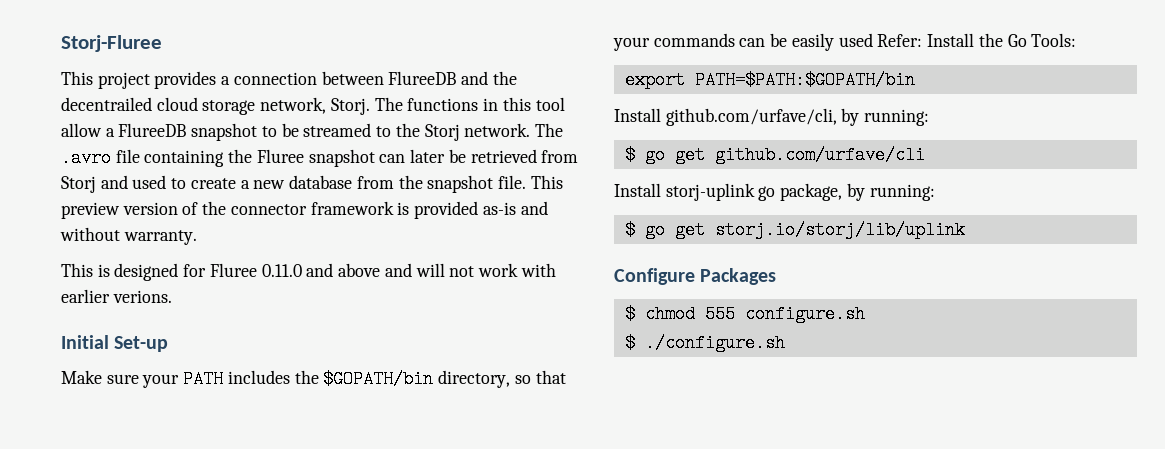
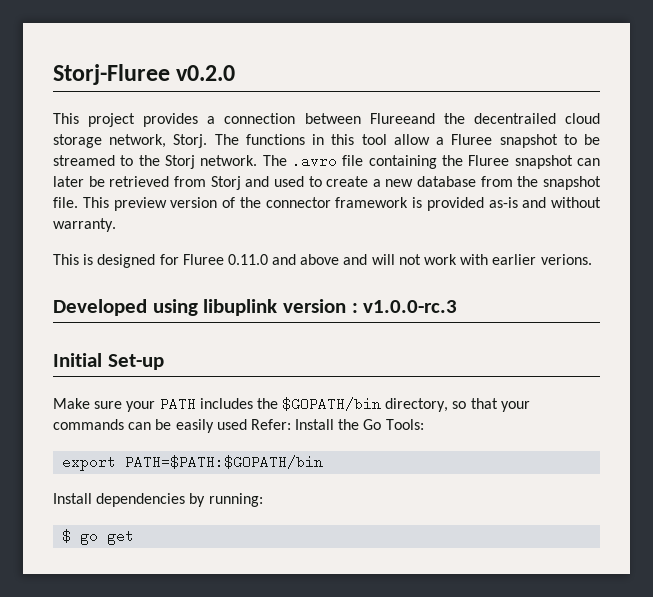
- Storj-Fluree
+ Storj-Fluree v0.2.0
- This project provides a connection between FlureeDB and the decentrailed cloud storage network, Storj.
+ This project provides a connection between Flureeand the decentrailed cloud storage network, Storj.
- The functions in this tool allow a FlureeDB snapshot to be streamed to the Storj network.
+ The functions in this tool allow a Fluree snapshot to be streamed to the Storj network.
+ Developed using libuplink version : v1.0.0-rc.3
- Install github.com/urfave/cli, by running:
- $ go get github.com/urfave/cli
- Install storj-uplink go package, by running:
- $ go get storj.io/storj/lib/uplink
- Configure Packages
- $ chmod 555 configure.sh
- $ ./configure.sh
+ Install dependencies by running:
+ $ go get

